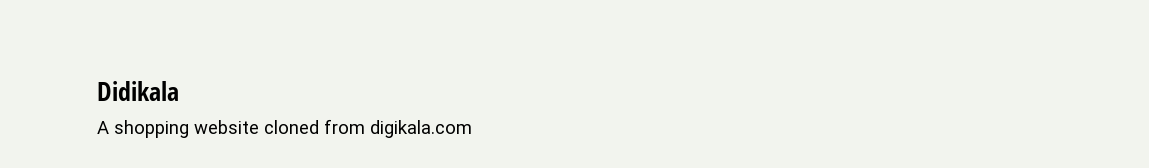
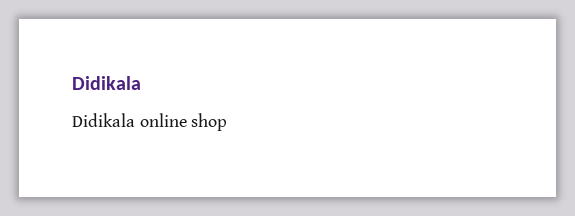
- A shopping website cloned from digikala.com
+ Didikala online shop

